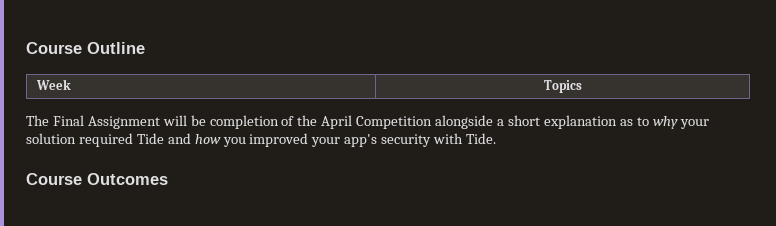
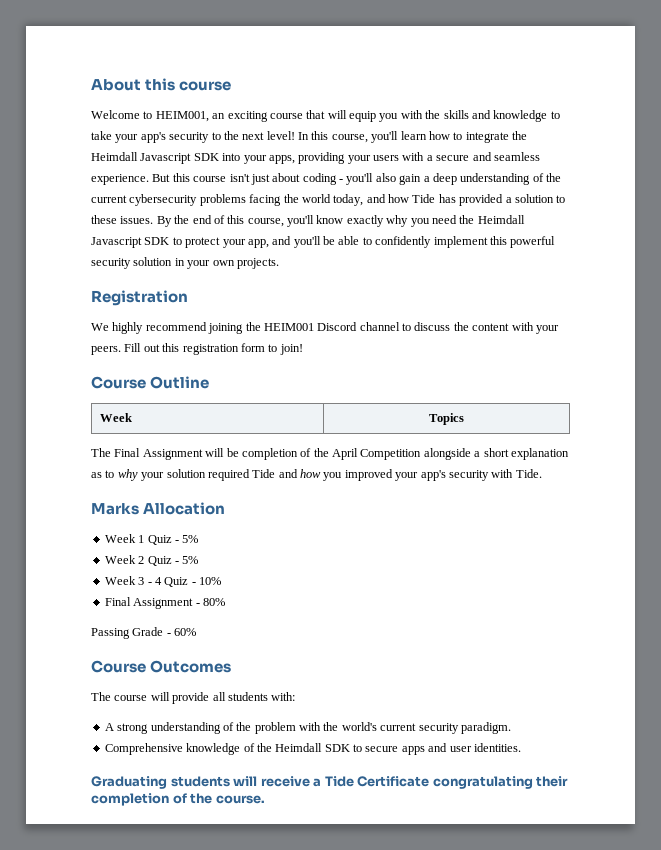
+ About this course
+ Welcome to HEIM001, an exciting course that will equip you with the skills and knowledge to take your app's security to the next level! In this course, you'll learn how to integrate the Heimdall Javascript SDK into your apps, providing your users with a secure and seamless experience. But this course isn't just about coding - you'll also gain a deep understanding of the current cybersecurity problems facing the world today, and how Tide has provided a solution to these issues. By the end of this course, you'll know exactly why you need the Heimdall Javascript SDK to protect your app, and you'll be able to confidently implement this powerful security solution in your own projects.
+ Registration
+ We highly recommend joining the HEIM001 Discord channel to discuss the content with your peers. Fill out this registration form to join!
+ Marks Allocation
+ Week 1 Quiz - 5%
+ Week 2 Quiz - 5%
+ Week 3 - 4 Quiz - 10%
+ Final Assignment - 80%
+ Passing Grade - 60%
  Course Outcomes
+ The course will provide all students with:
+ A strong understanding of the problem with the world's current security paradigm.
+ Comprehensive knowledge of the Heimdall SDK to secure apps and user identities.
+ Graduating students will receive a Tide Certificate congratulating their completion of the course.

